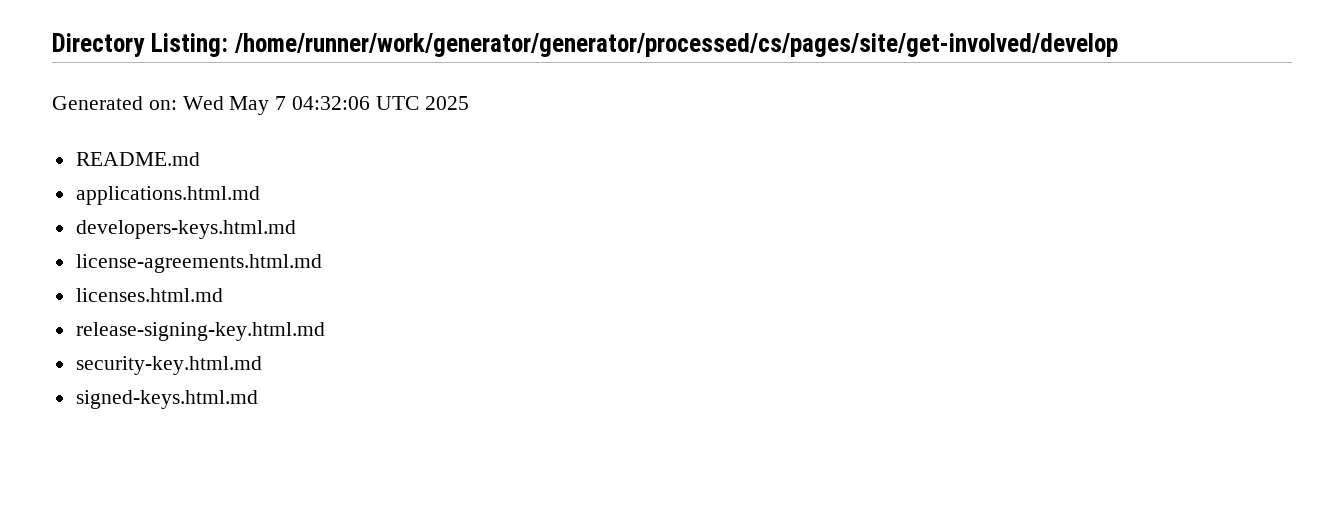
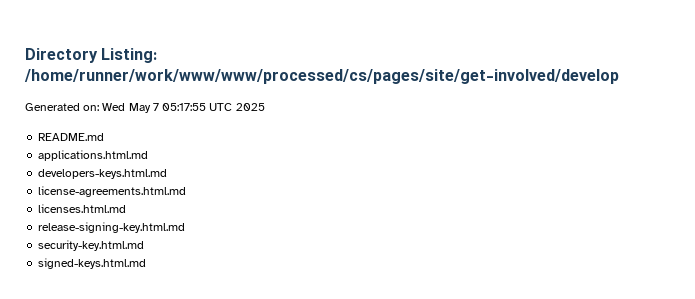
- Directory Listing: /home/runner/work/generator/generator/processed/cs/pages/site/get-involved/develop
+ Directory Listing: /home/runner/work/www/www/processed/cs/pages/site/get-involved/develop
- Generated on: Wed May 7 04:32:06 UTC 2025
+ Generated on: Wed May 7 05:17:55 UTC 2025

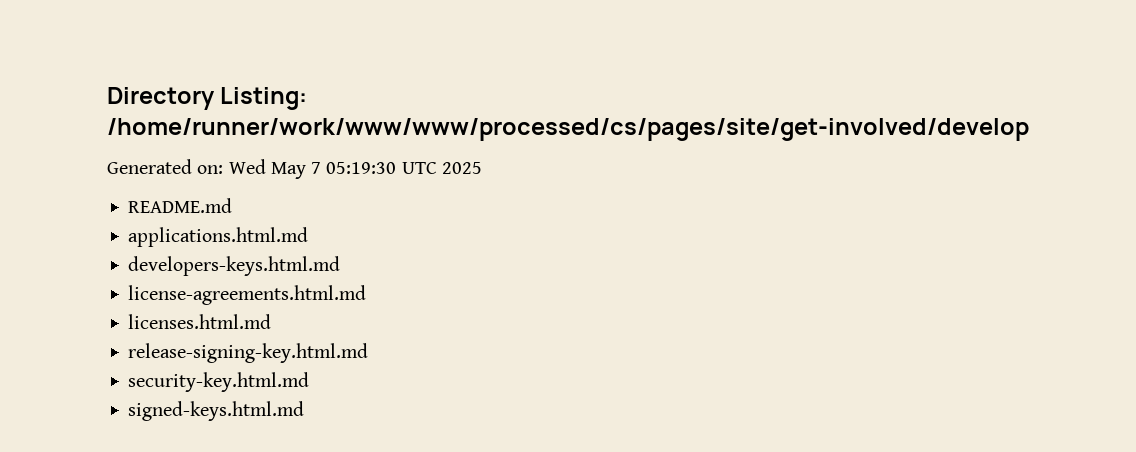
- Generated on: Wed May 7 05:17:55 UTC 2025
+ Generated on: Wed May 7 05:19:30 UTC 2025

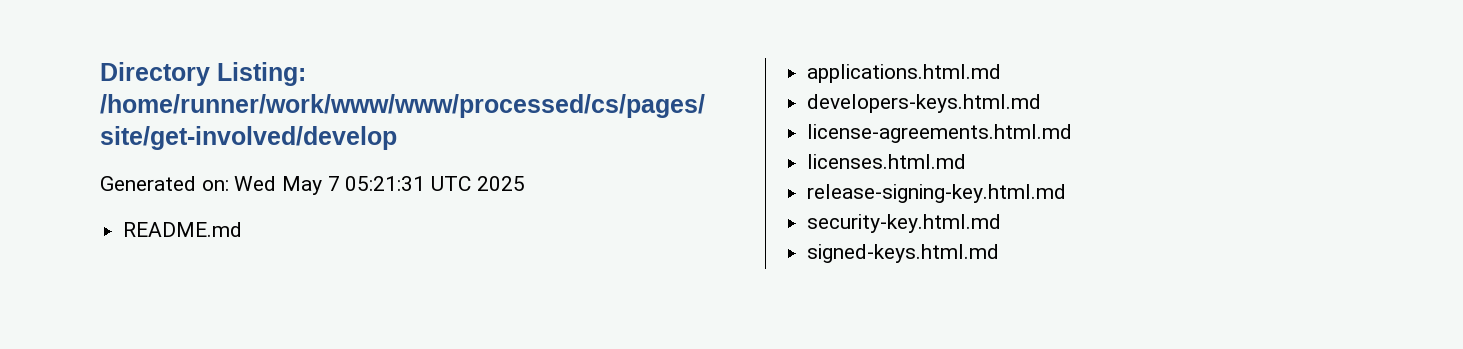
- Generated on: Wed May 7 05:19:30 UTC 2025
+ Generated on: Wed May 7 05:21:31 UTC 2025

